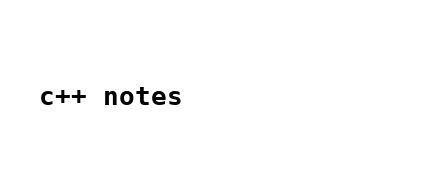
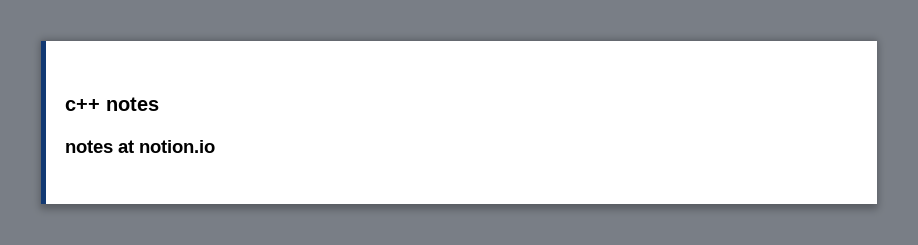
+ notes at notion.io

